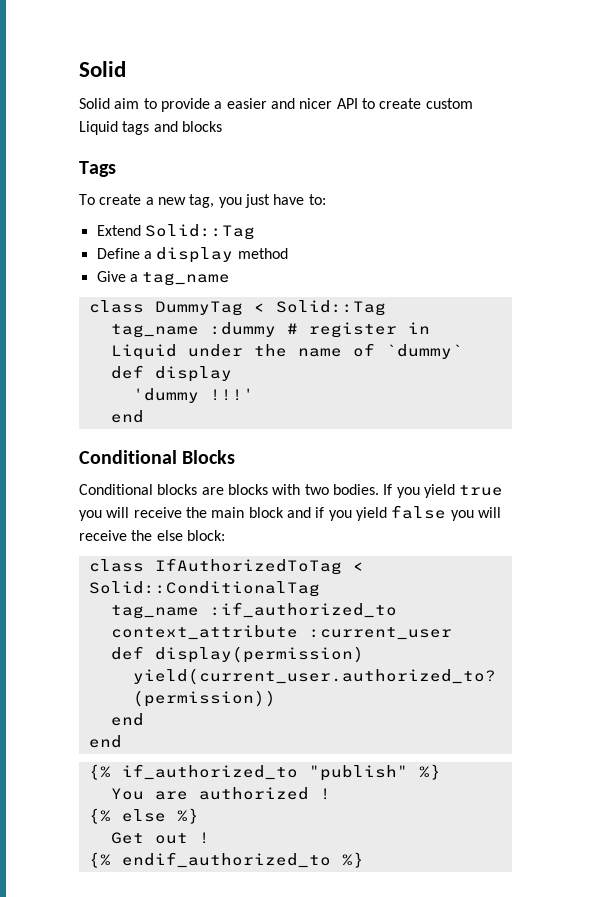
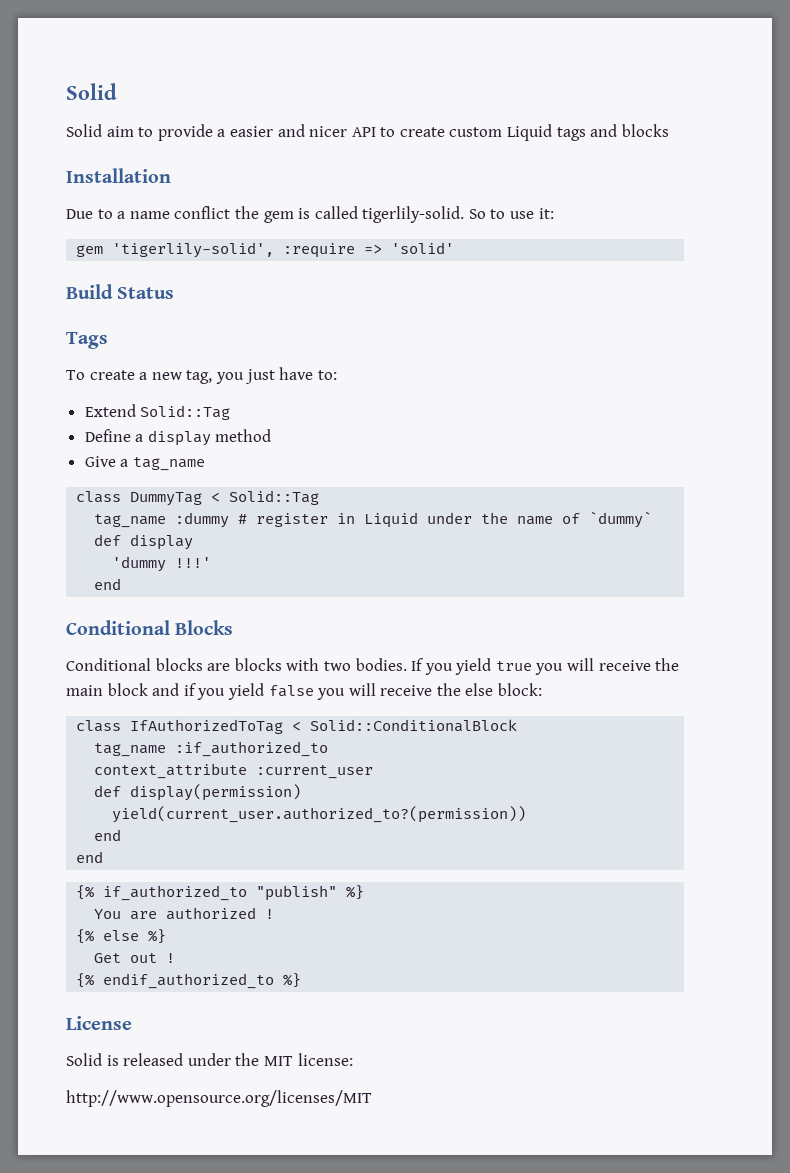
+ Installation
+ Due to a name conflict the gem is called tigerlily-solid. So to use it:
+ gem 'tigerlily-solid', :require => 'solid'
+ Build Status
- class IfAuthorizedToTag < Solid::ConditionalTag
+ class IfAuthorizedToTag < Solid::ConditionalBlock
+ License
+ Solid is released under the MIT license:
+ http://www.opensource.org/licenses/MIT

